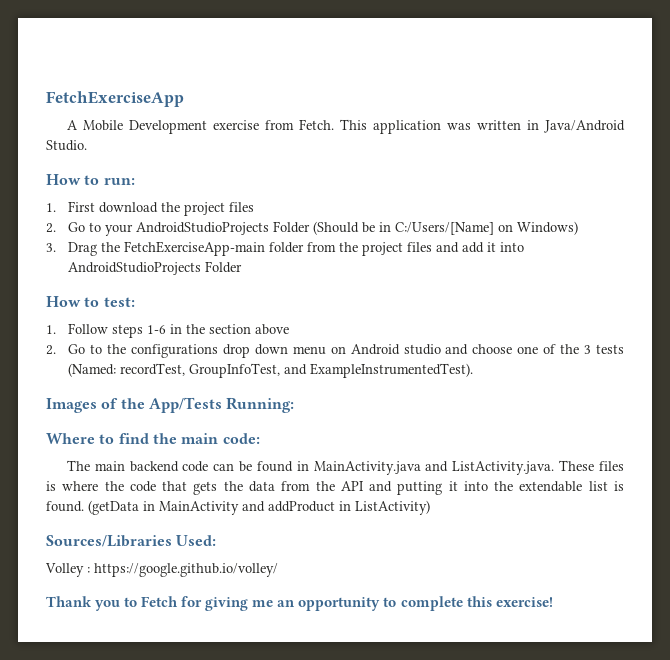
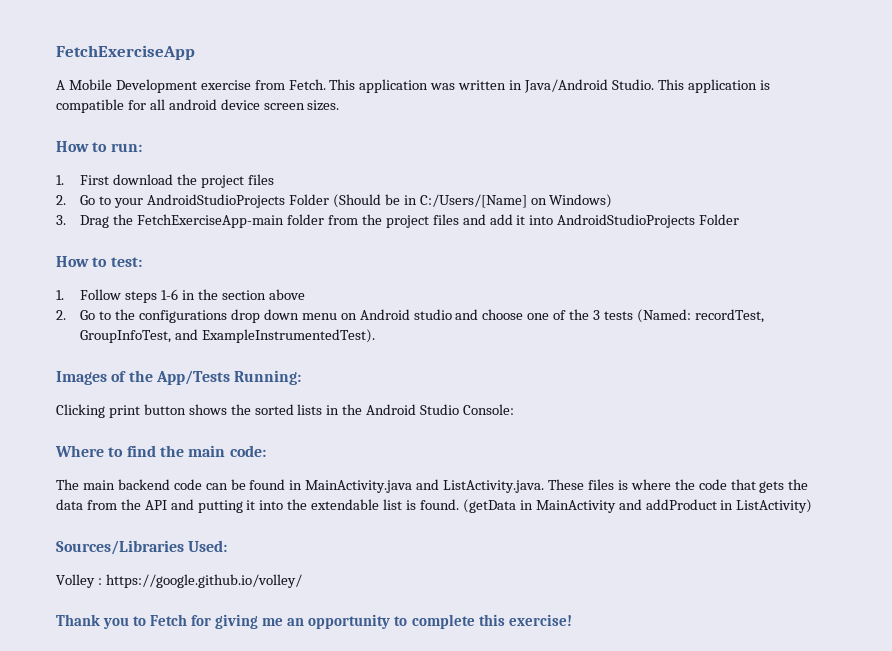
+ This application is compatible for all android device screen sizes.
+ Clicking print button shows the sorted lists in the Android Studio Console:

